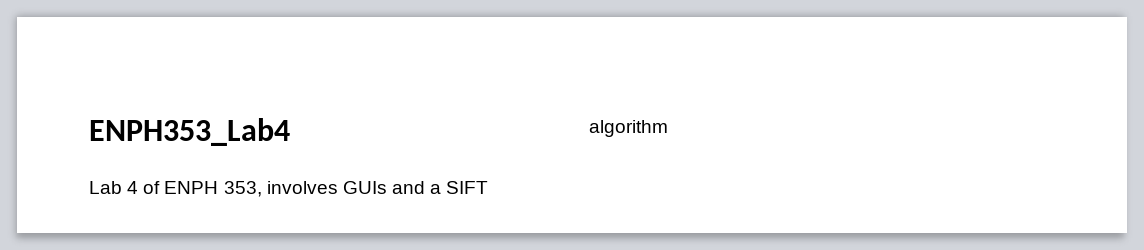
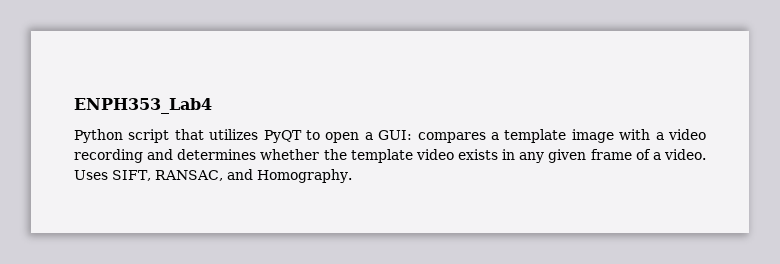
- Lab 4 of ENPH 353, involves GUIs and a SIFT algorithm
+ Python script that utilizes PyQT to open a GUI: compares a template image with a video recording and determines whether the template video exists in any given frame of a video. Uses SIFT, RANSAC, and Homography.

